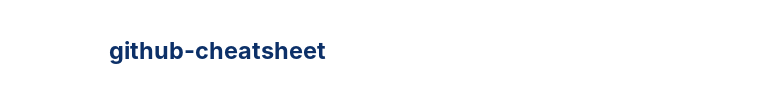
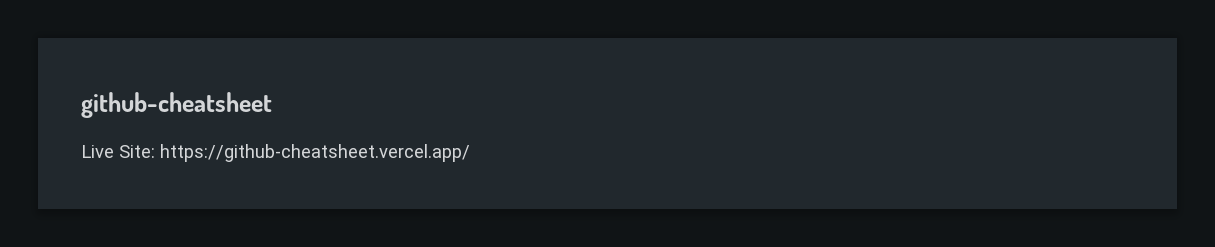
+ Live Site: https://github-cheatsheet.vercel.app/

